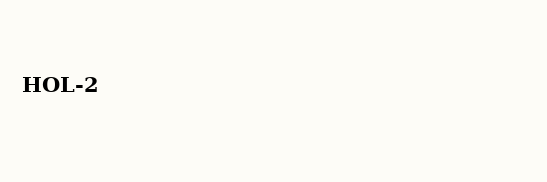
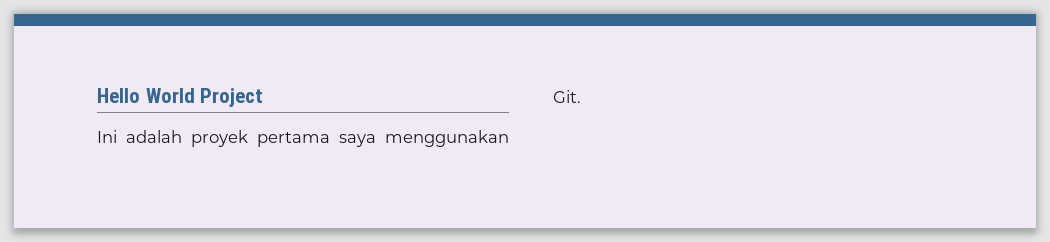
- HOL-2
+ Hello World Project
+ Ini adalah proyek pertama saya menggunakan Git.

